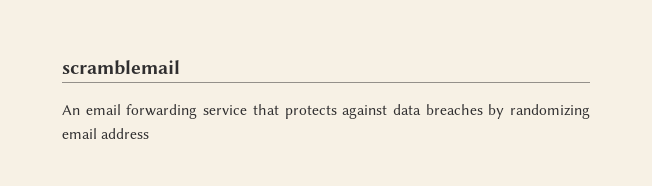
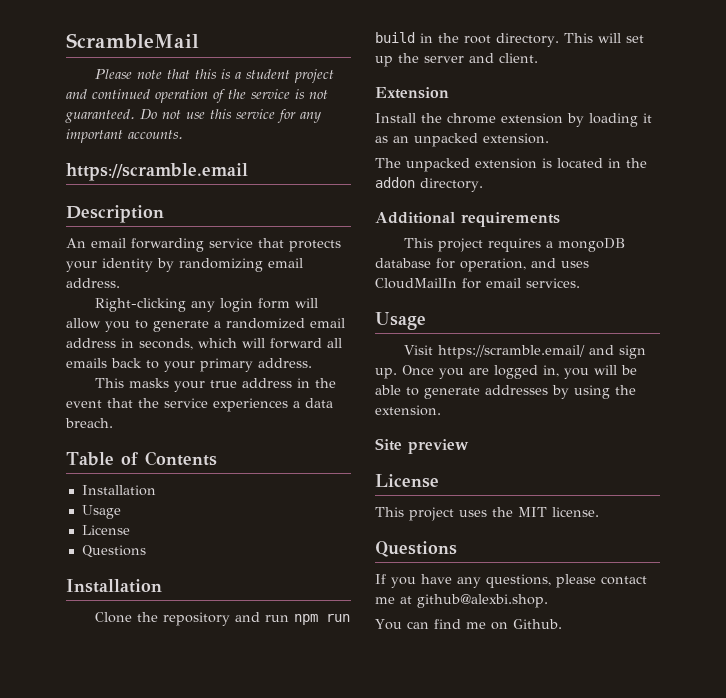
- scramblemail
+ ScrambleMail
+ Please note that this is a student project and continued operation of the service is not guaranteed. Do not use this service for any important accounts.
+ https://scramble.email
+ Description
- An email forwarding service that protects against data breaches by randomizing email address
+ An email forwarding service that protects your identity by randomizing email address.
+ Right-clicking any login form will allow you to generate a randomized email address in seconds, which will forward all emails back to your primary address.
+ This masks your true address in the event that the service experiences a data breach.
+ Table of Contents
+ Installation
+ Usage
+ License
+ Questions
+ Installation
+ Clone the repository and run npm run build in the root directory. This will set up the server and client.
+ Extension
+ Install the chrome extension by loading it as an unpacked extension.
+ The unpacked extension is located in the addon directory.
+ Additional requirements
+ This project requires a mongoDB database for operation, and uses CloudMailIn for email services.
+ Usage
+ Visit https://scramble.email/ and sign up. Once you are logged in, you will be able to generate addresses by using the extension.
+ Site preview
+ License
+ This project uses the MIT license.
+ Questions
+ If you have any questions, please contact me at github@alexbi.shop.
+ You can find me on Github.

